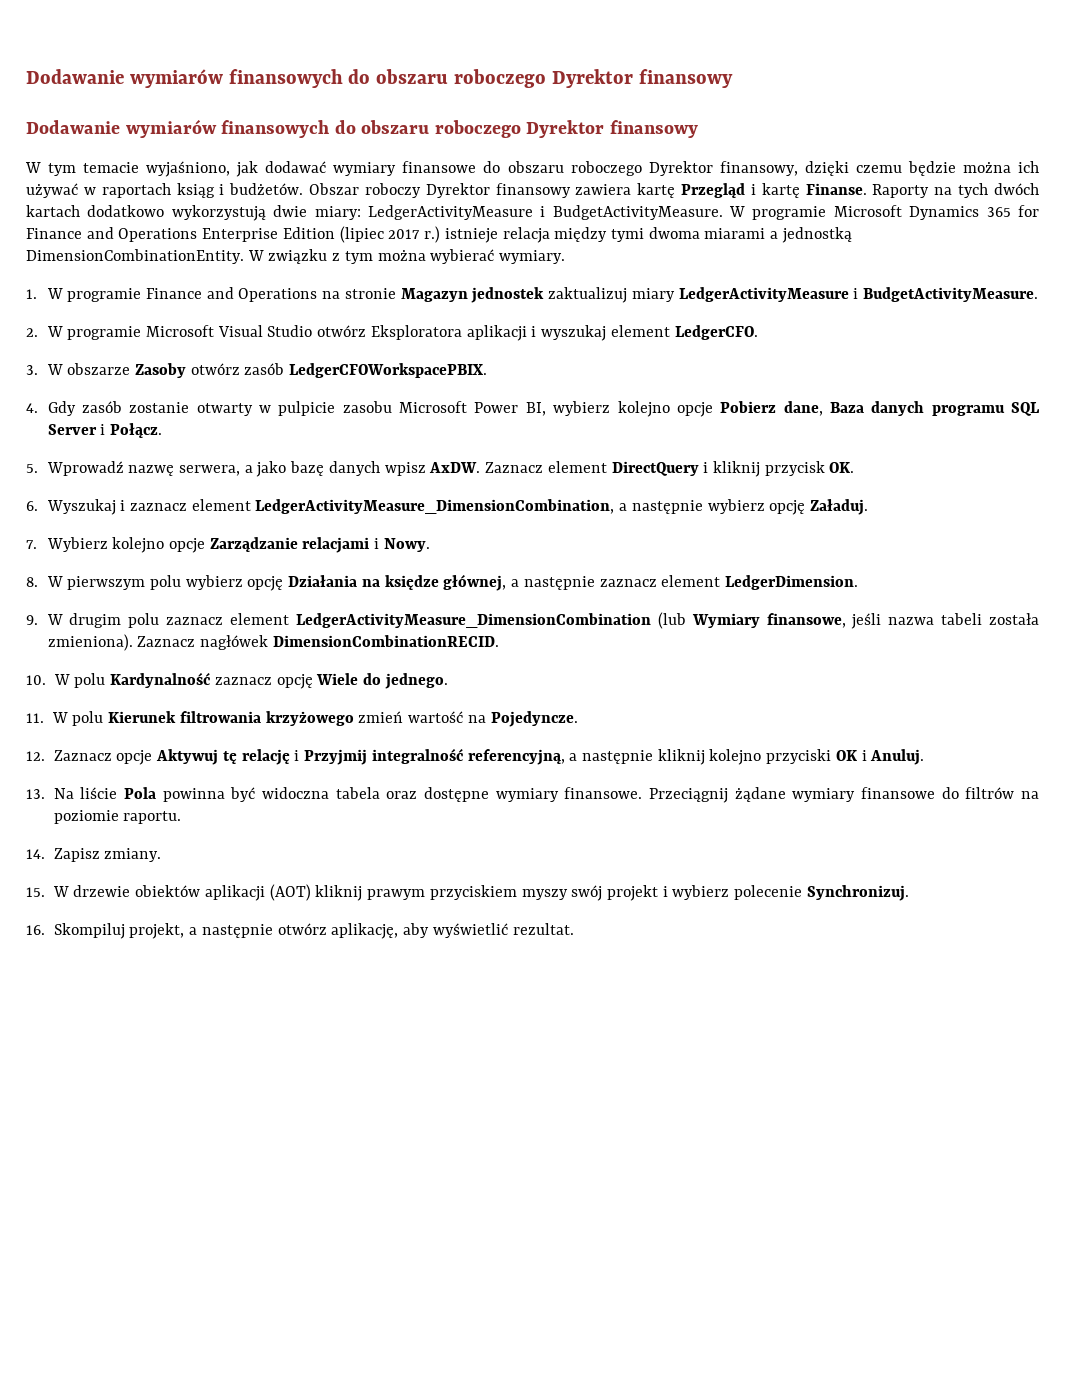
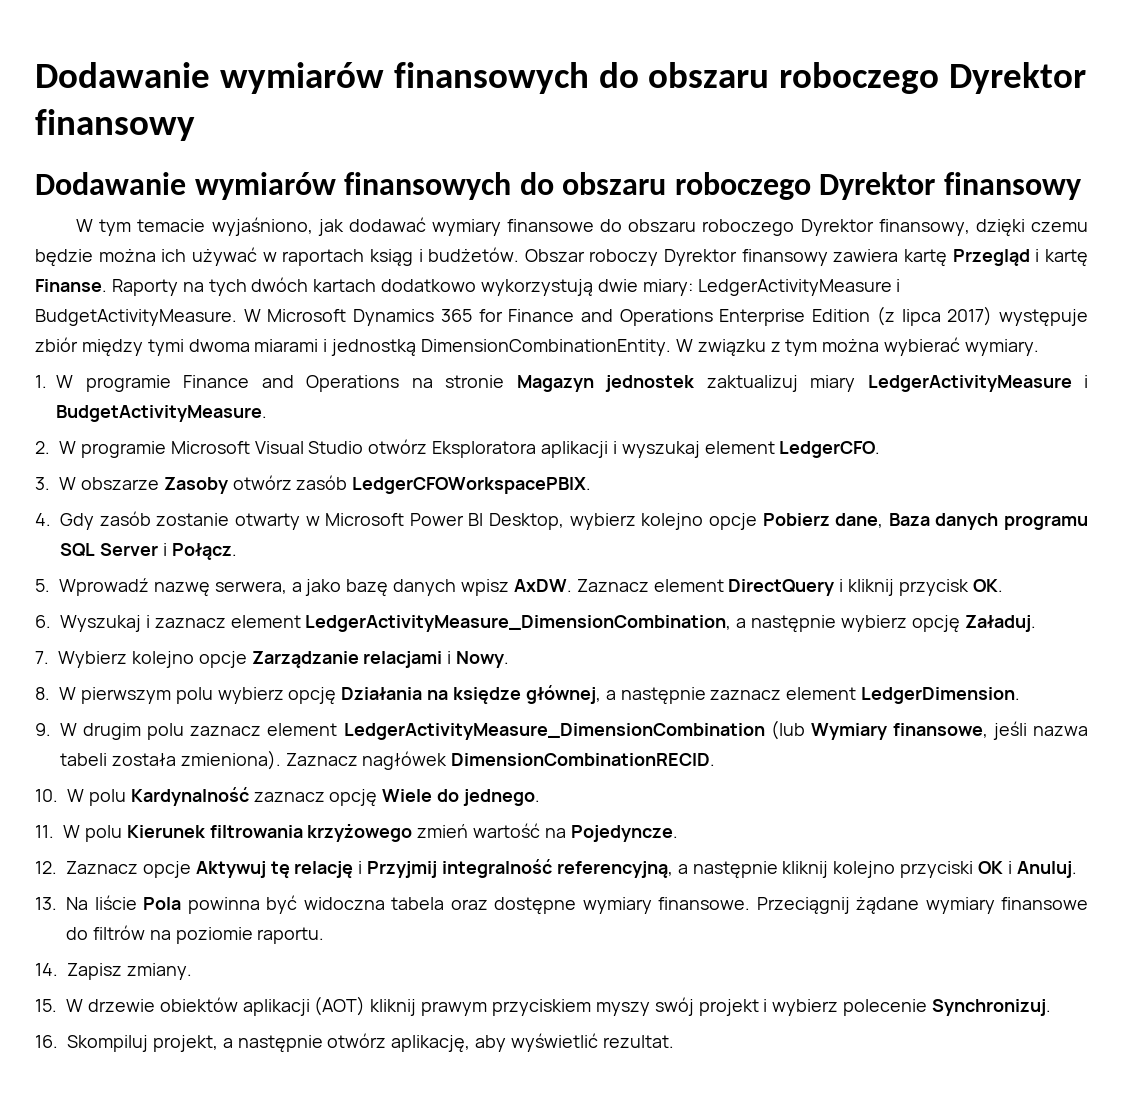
- W programie Microsoft Dynamics 365 for Finance and Operations Enterprise Edition (lipiec 2017 r.) istnieje relacja między tymi dwoma miarami a jednostką DimensionCombinationEntity.
+ W Microsoft Dynamics 365 for Finance and Operations Enterprise Edition (z lipca 2017) występuje zbiór między tymi dwoma miarami i jednostką DimensionCombinationEntity.
- 4. Gdy zasób zostanie otwarty w pulpicie zasobu Microsoft Power BI, wybierz kolejno opcje Pobierz dane, Baza danych programu SQL Server i Połącz.
+ 4. Gdy zasób zostanie otwarty w Microsoft Power BI Desktop, wybierz kolejno opcje Pobierz dane, Baza danych programu SQL Server i Połącz.

